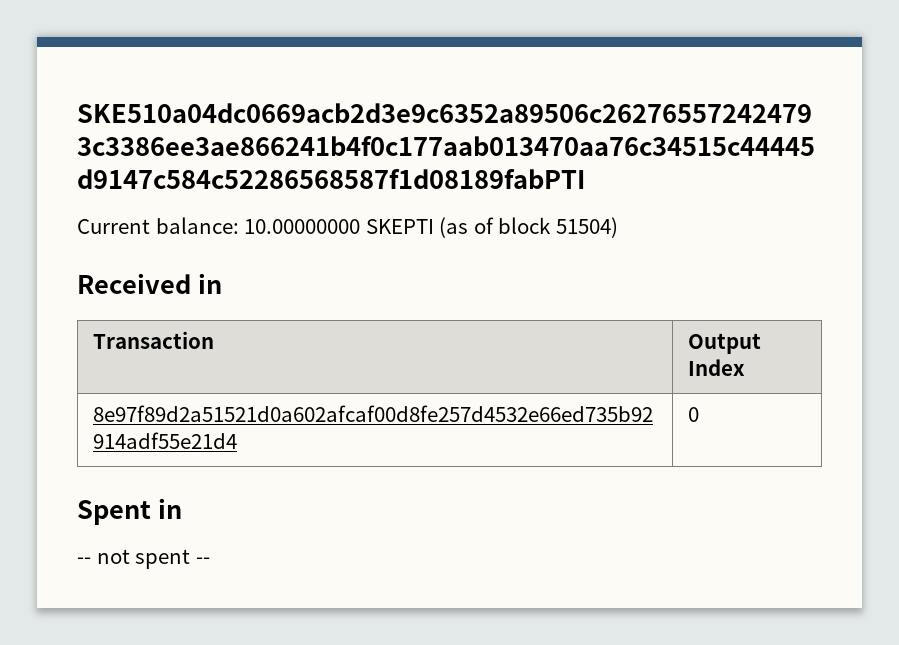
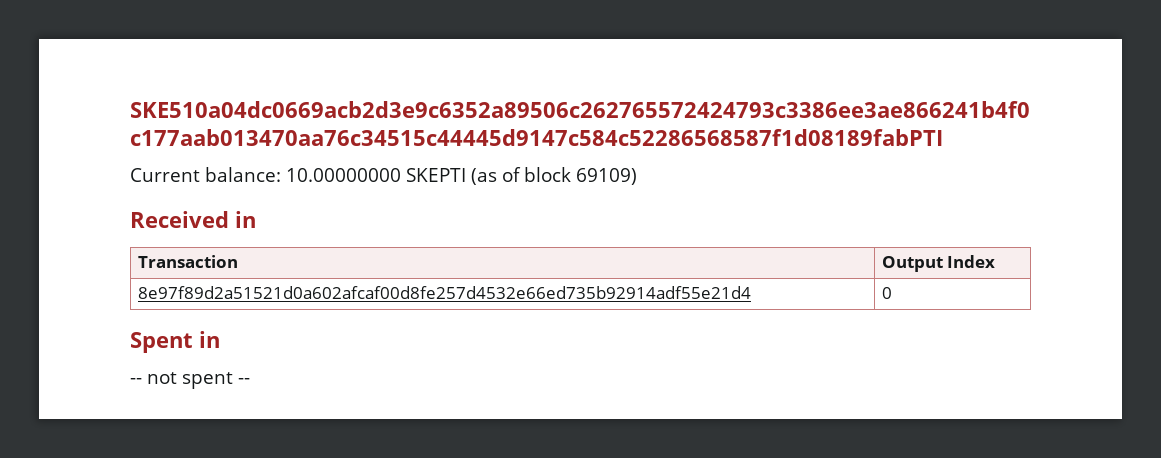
- Current balance: 10.00000000 SKEPTI (as of block 51504)
+ Current balance: 10.00000000 SKEPTI (as of block 69109)

